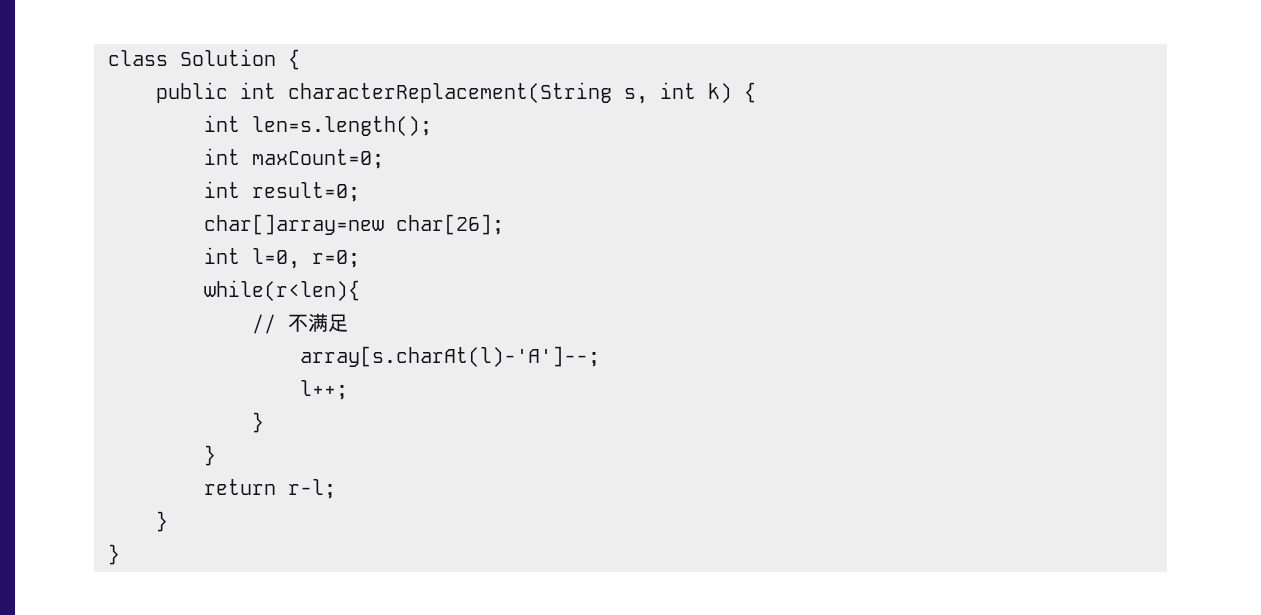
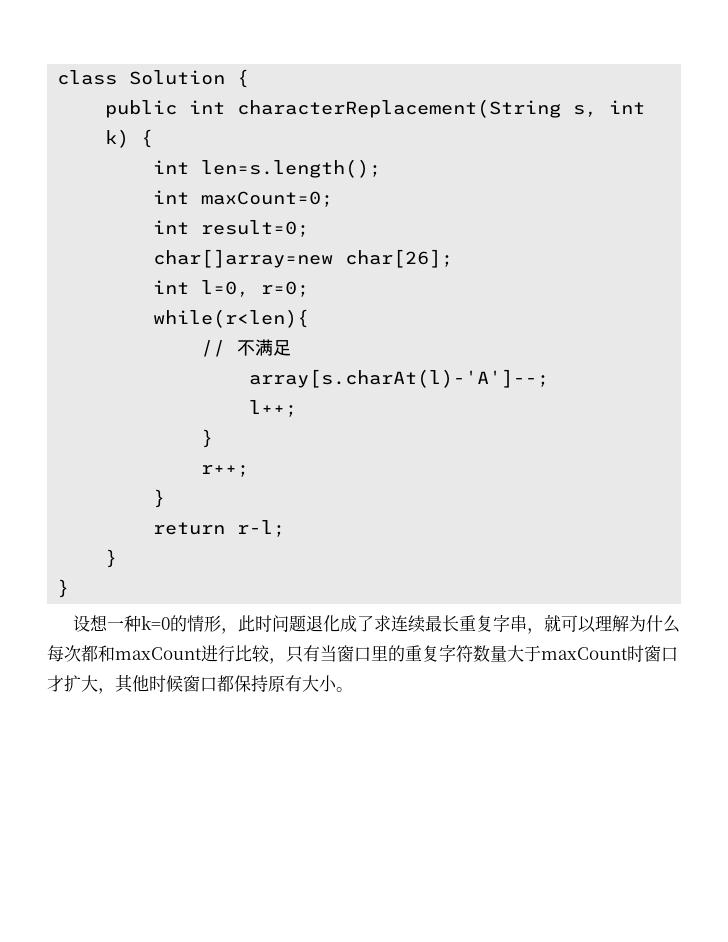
+ r++;
+ 设想一种k=0的情形，此时问题退化成了求连续最长重复字串，就可以理解为什么每次都和maxCount进行比较，只有当窗口里的重复字符数量大于maxCount时窗口才扩大，其他时候窗口都保持原有大小。

